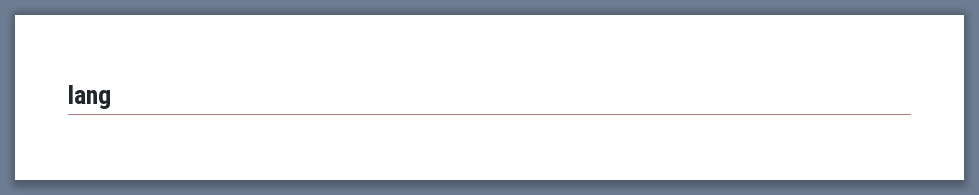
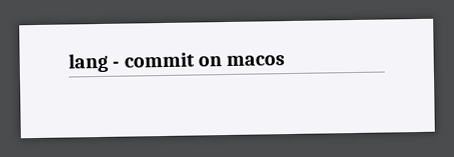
- lang
+ lang - commit on macos

